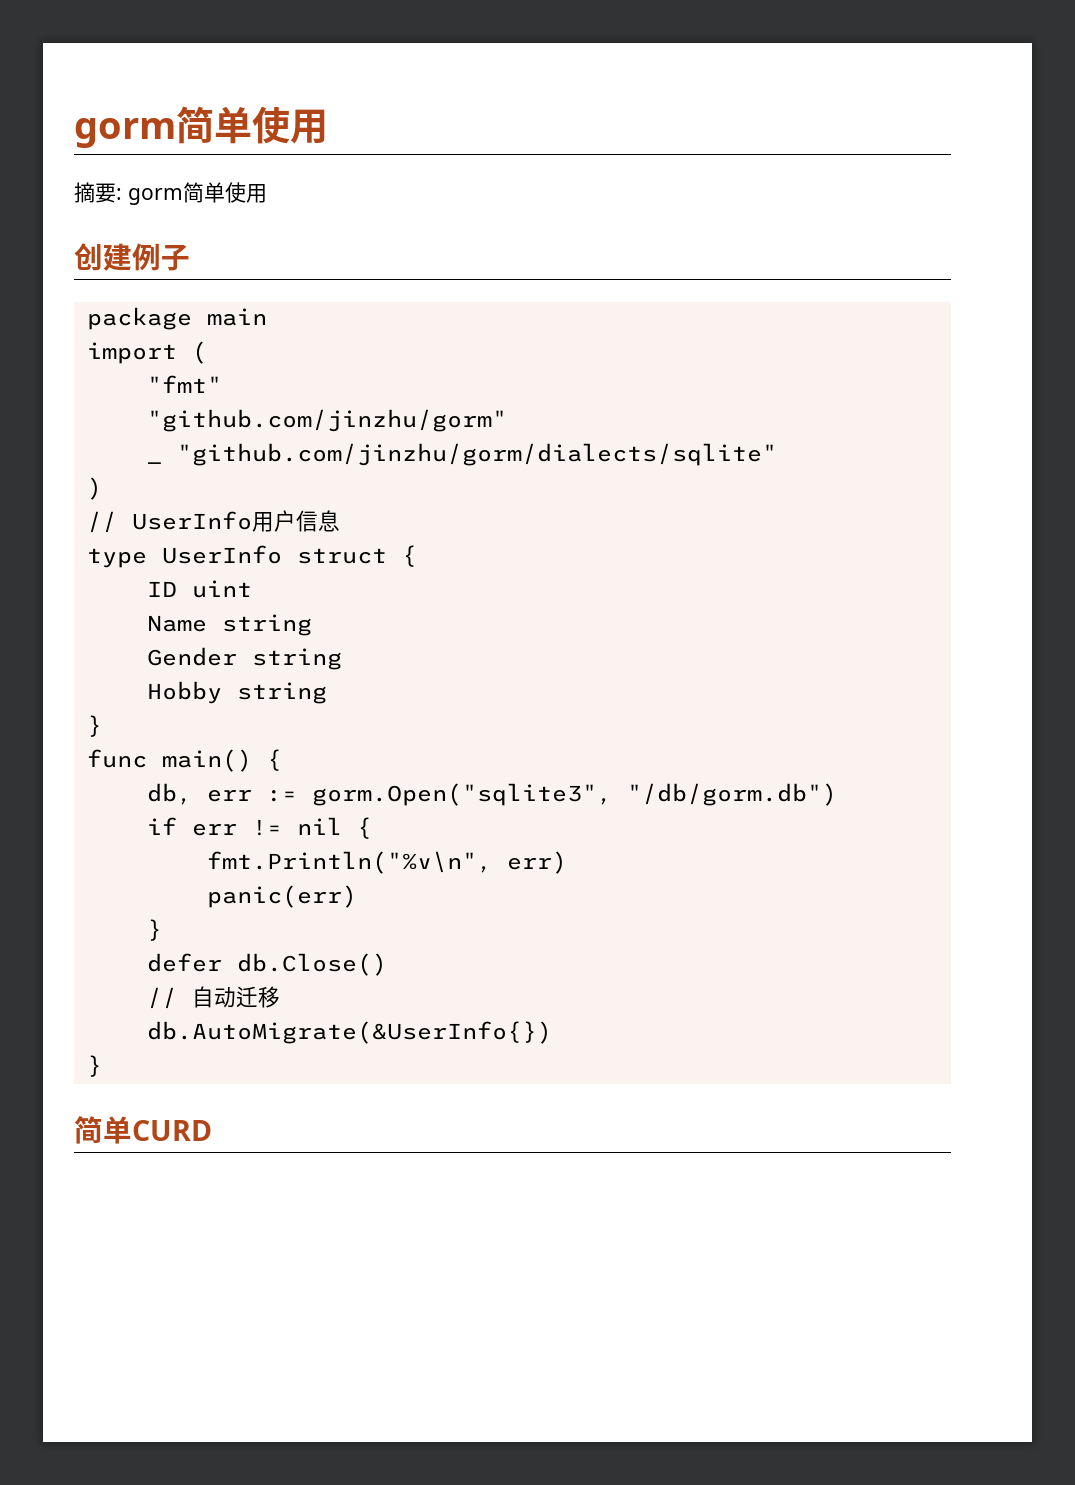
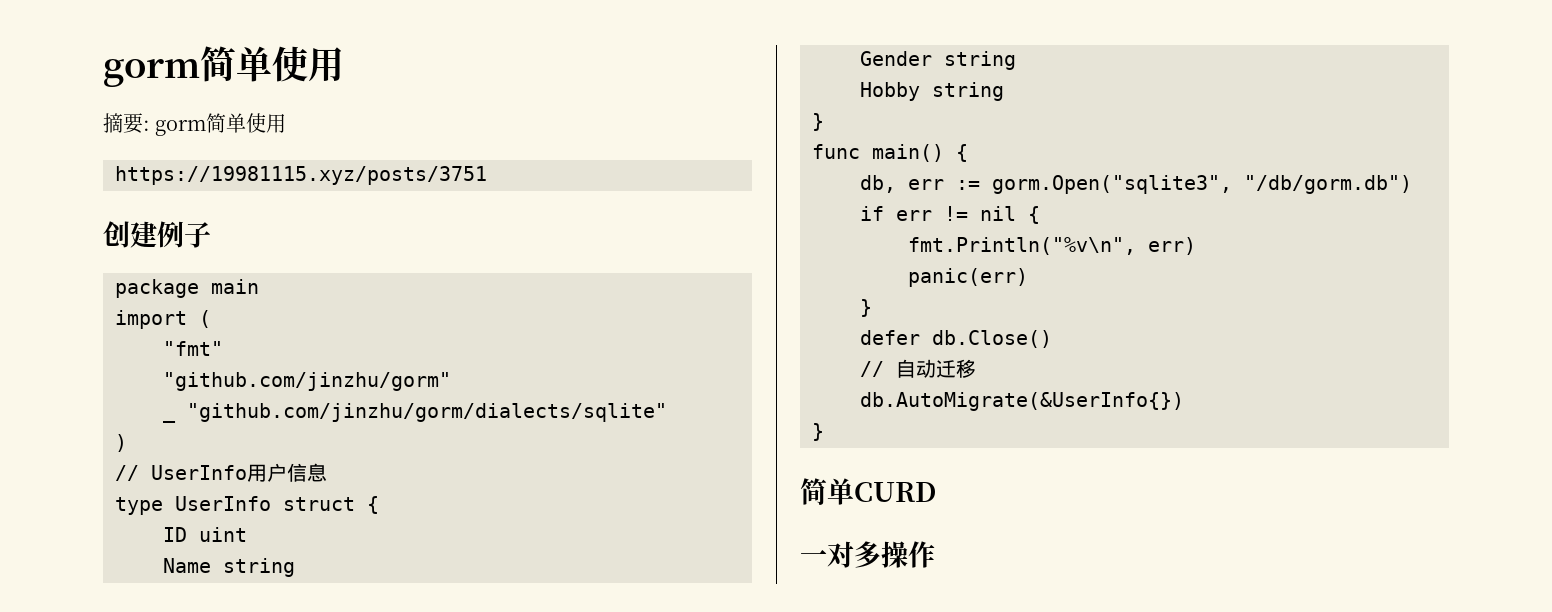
+ https://19981115.xyz/posts/3751
+ 一对多操作

